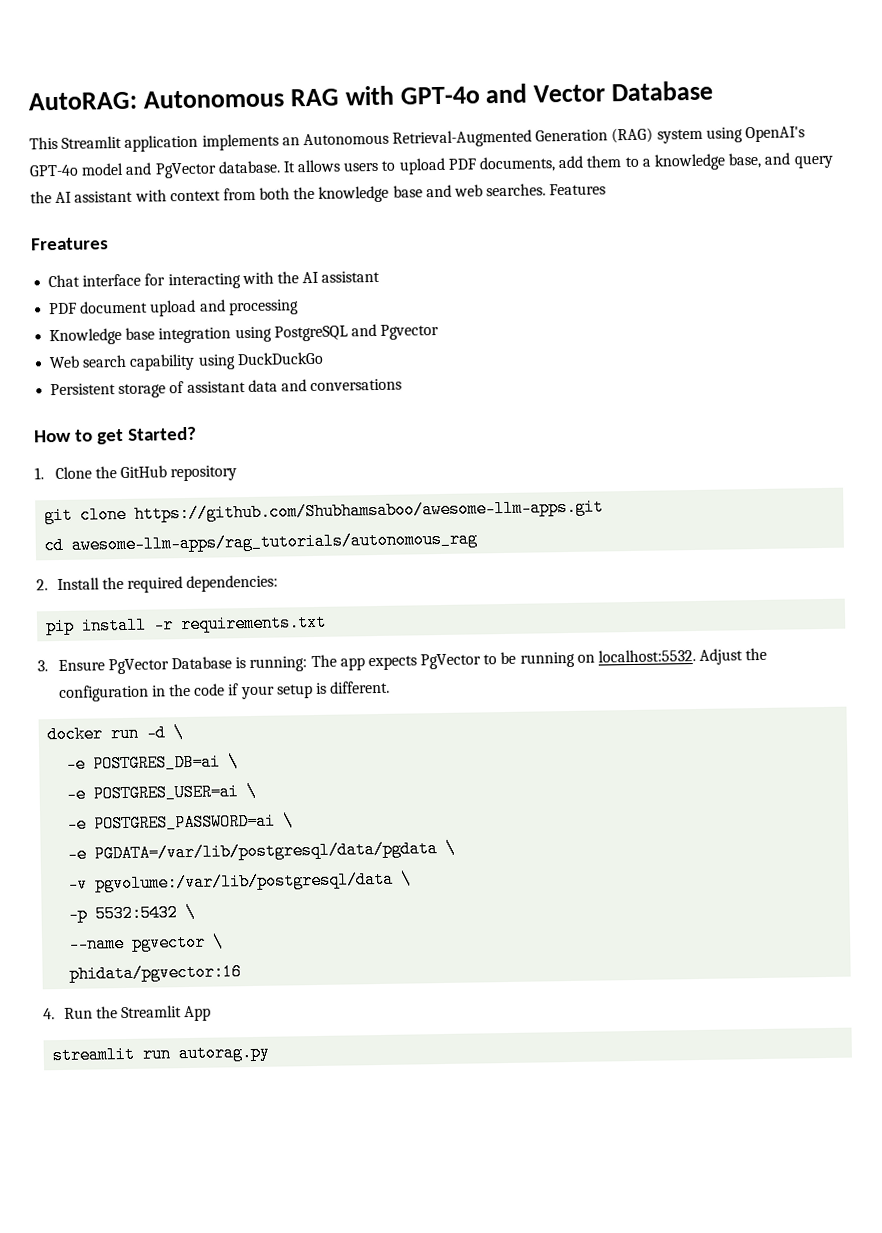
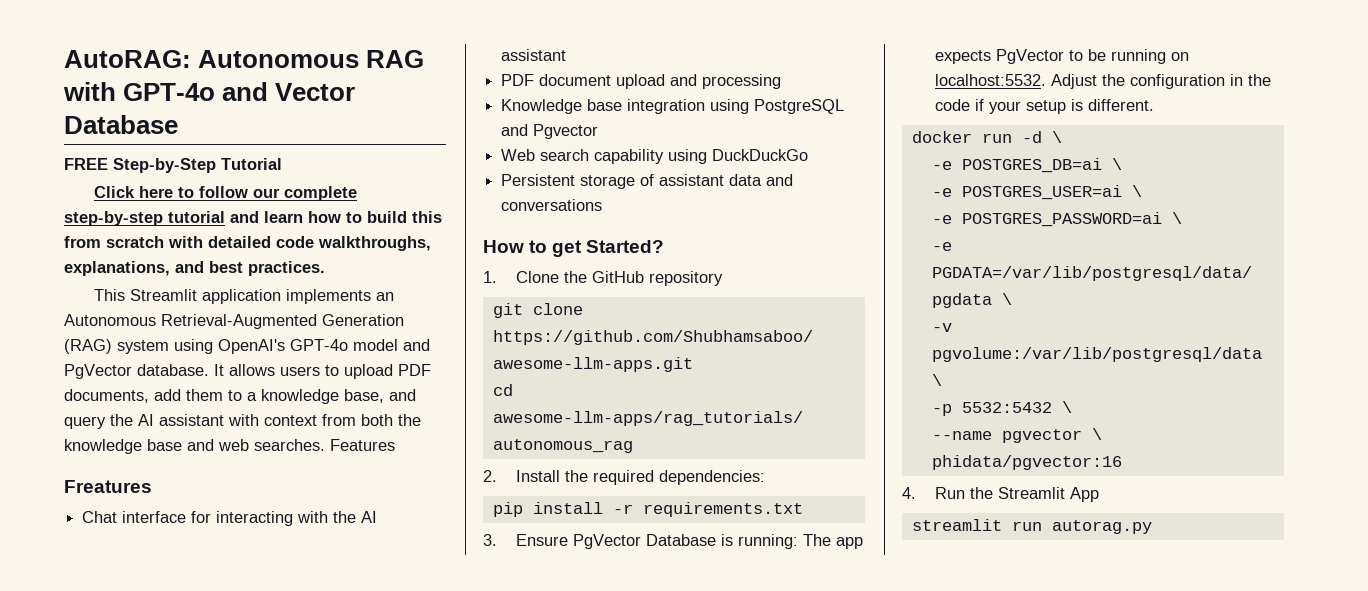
+ FREE Step-by-Step Tutorial
+ Click here to follow our complete step-by-step tutorial and learn how to build this from scratch with detailed code walkthroughs, explanations, and best practices.

